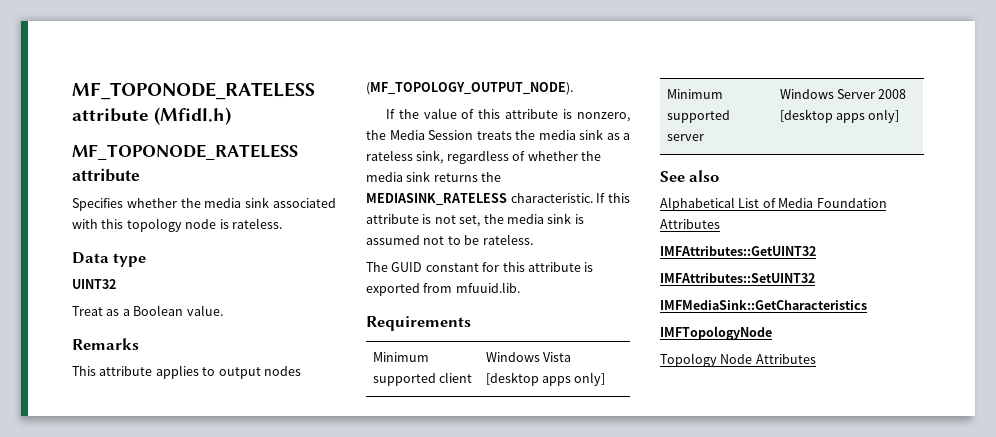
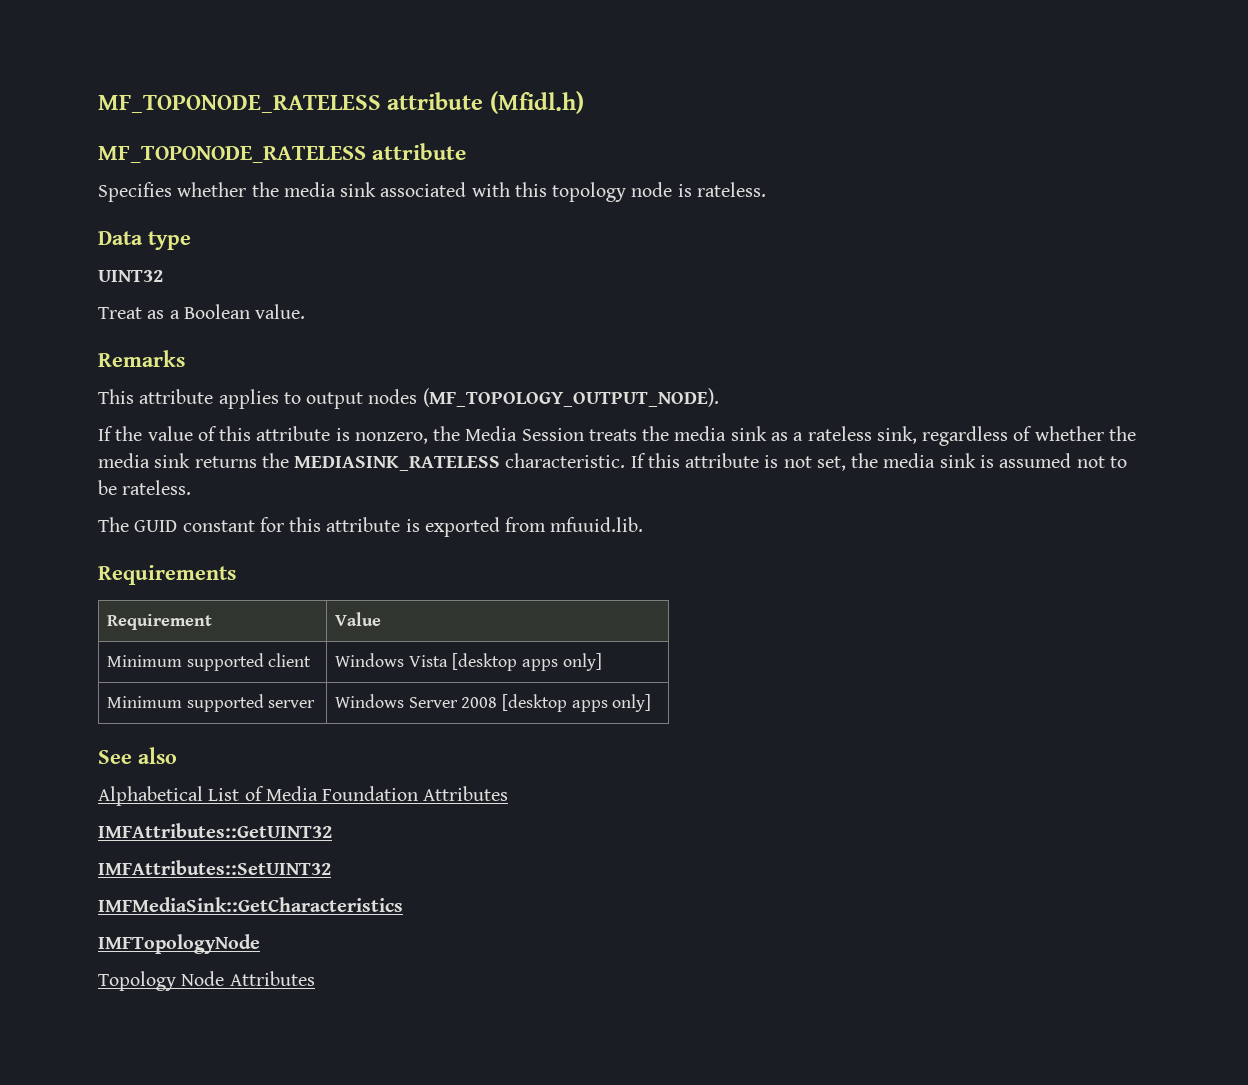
+ Requirement | Value

